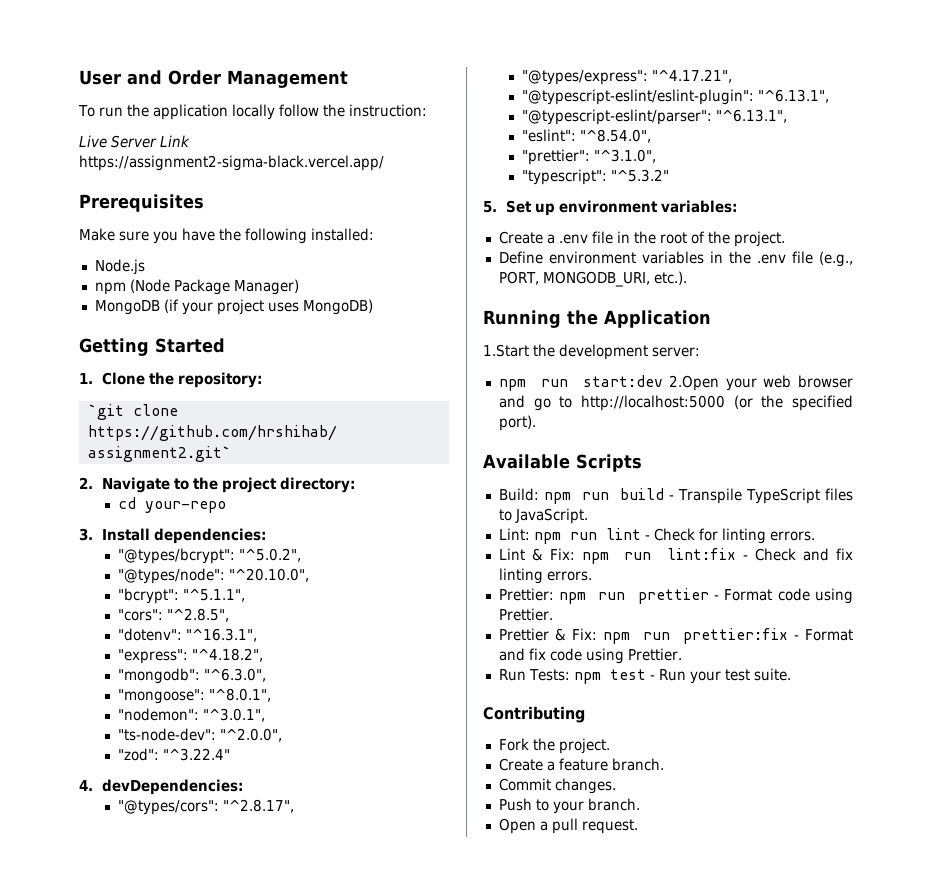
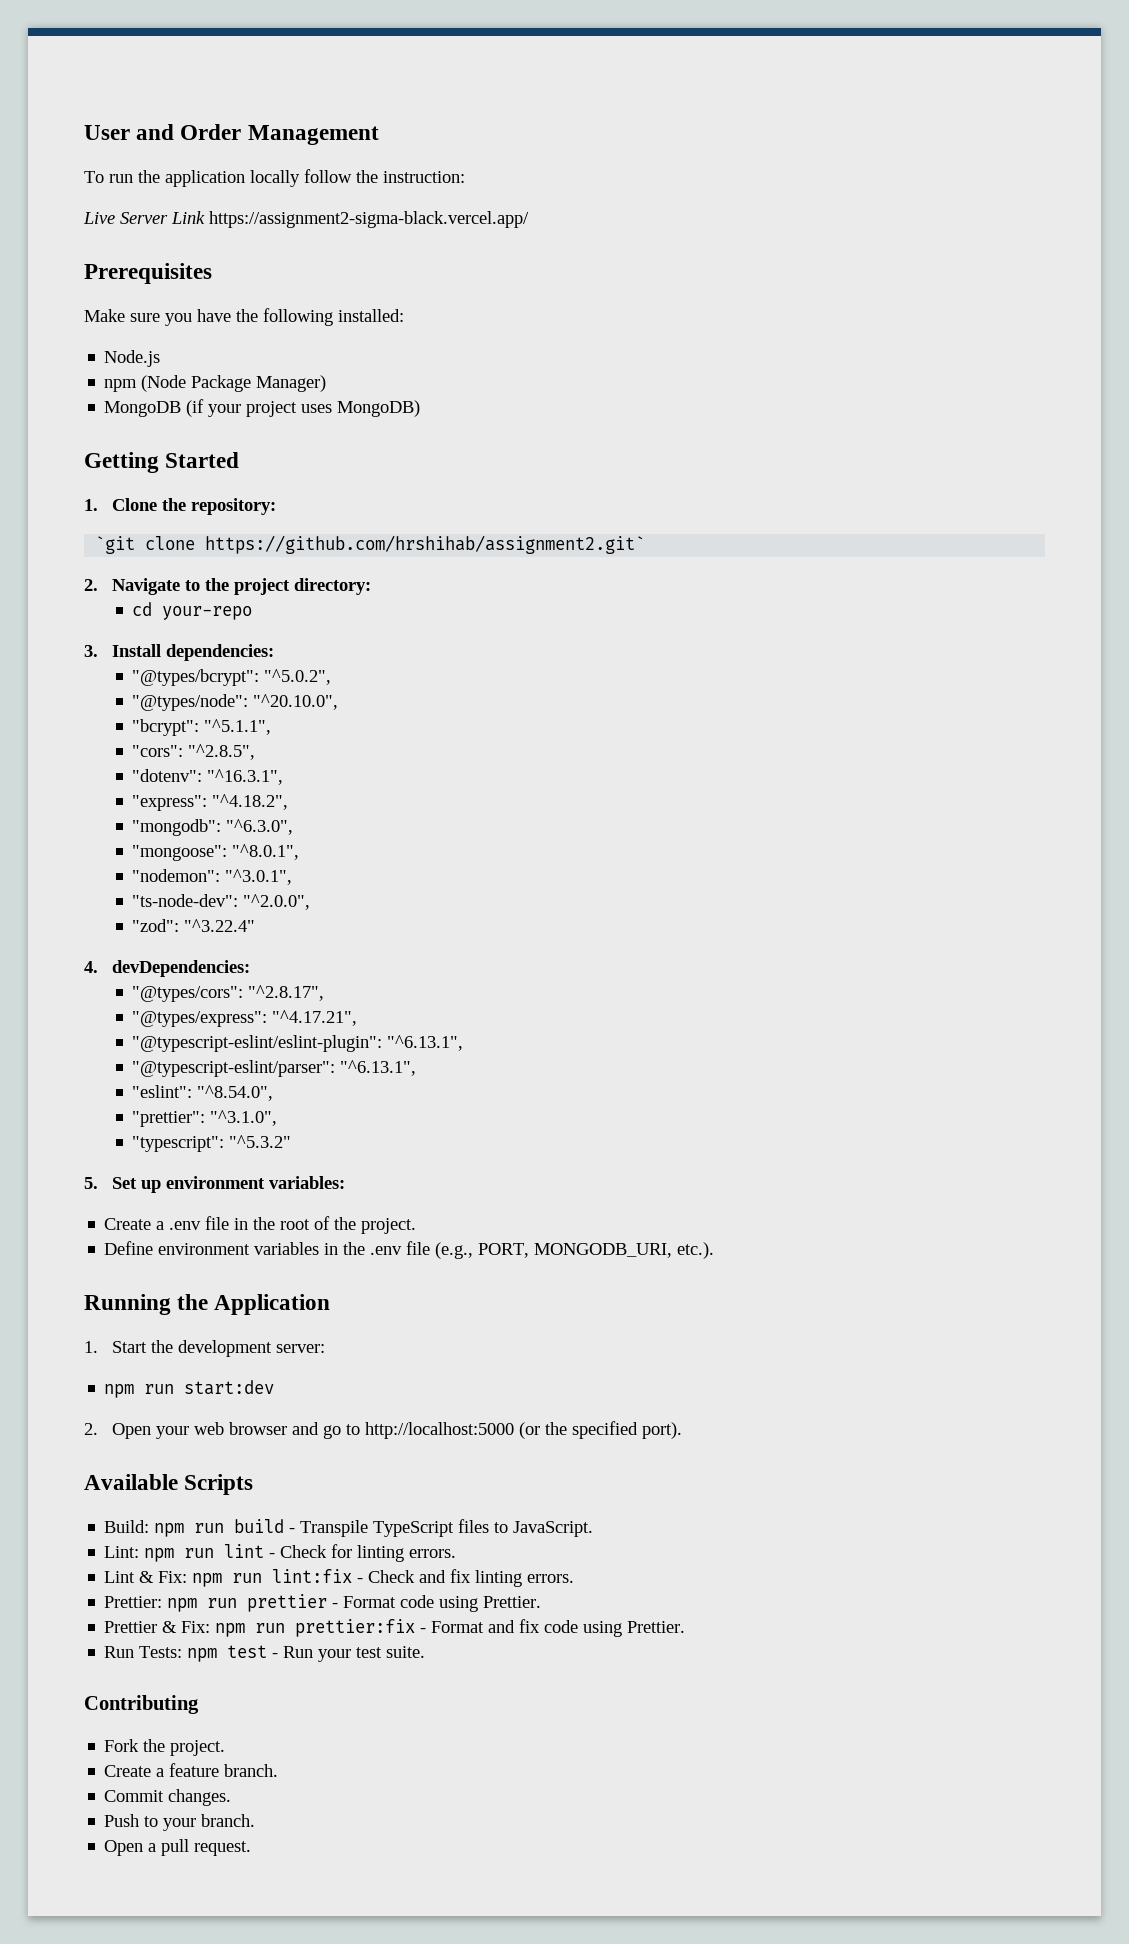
- 1.Start the development server:
+ 1. Start the development server:
- npm run start:dev 2.Open your web browser and go to http://localhost:5000 (or the specified port).
+ npm run start:dev
+ 2. Open your web browser and go to http://localhost:5000 (or the specified port).

